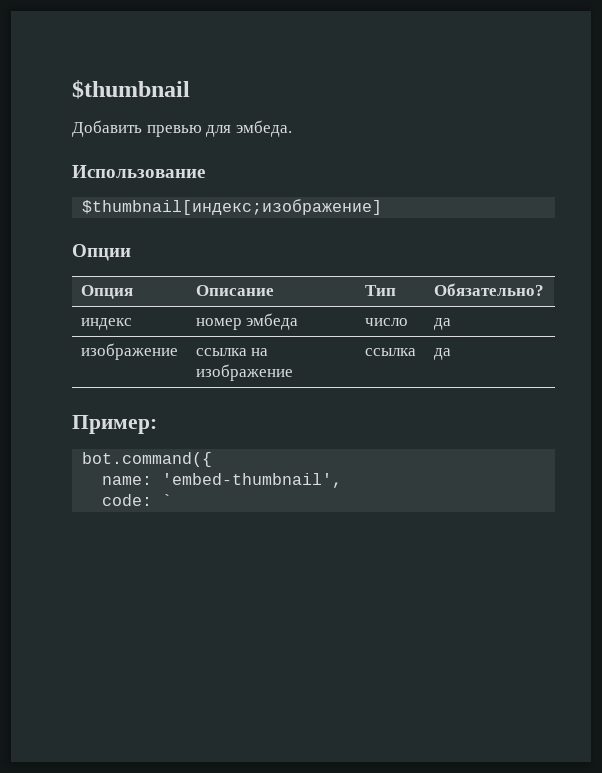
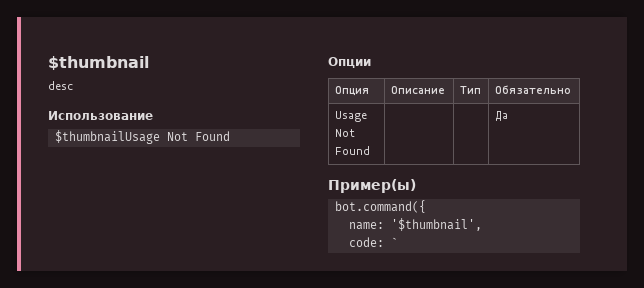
- Добавить превью для эмбеда.
+ desc
  Использование
- $thumbnail[индекс;изображение]
+ $thumbnailUsage Not Found
  Опции
- Опция | Описание | Тип | Обязательно?
- индекс | номер эмбеда | число | да
- изображение | ссылка на изображение | ссылка | да
- Пример:
+ Опция | Описание | Тип | Обязательно
+ Usage Not Found | | | Да
+ Пример(ы)
- name: 'embed-thumbnail',
+ name: '$thumbnail',

